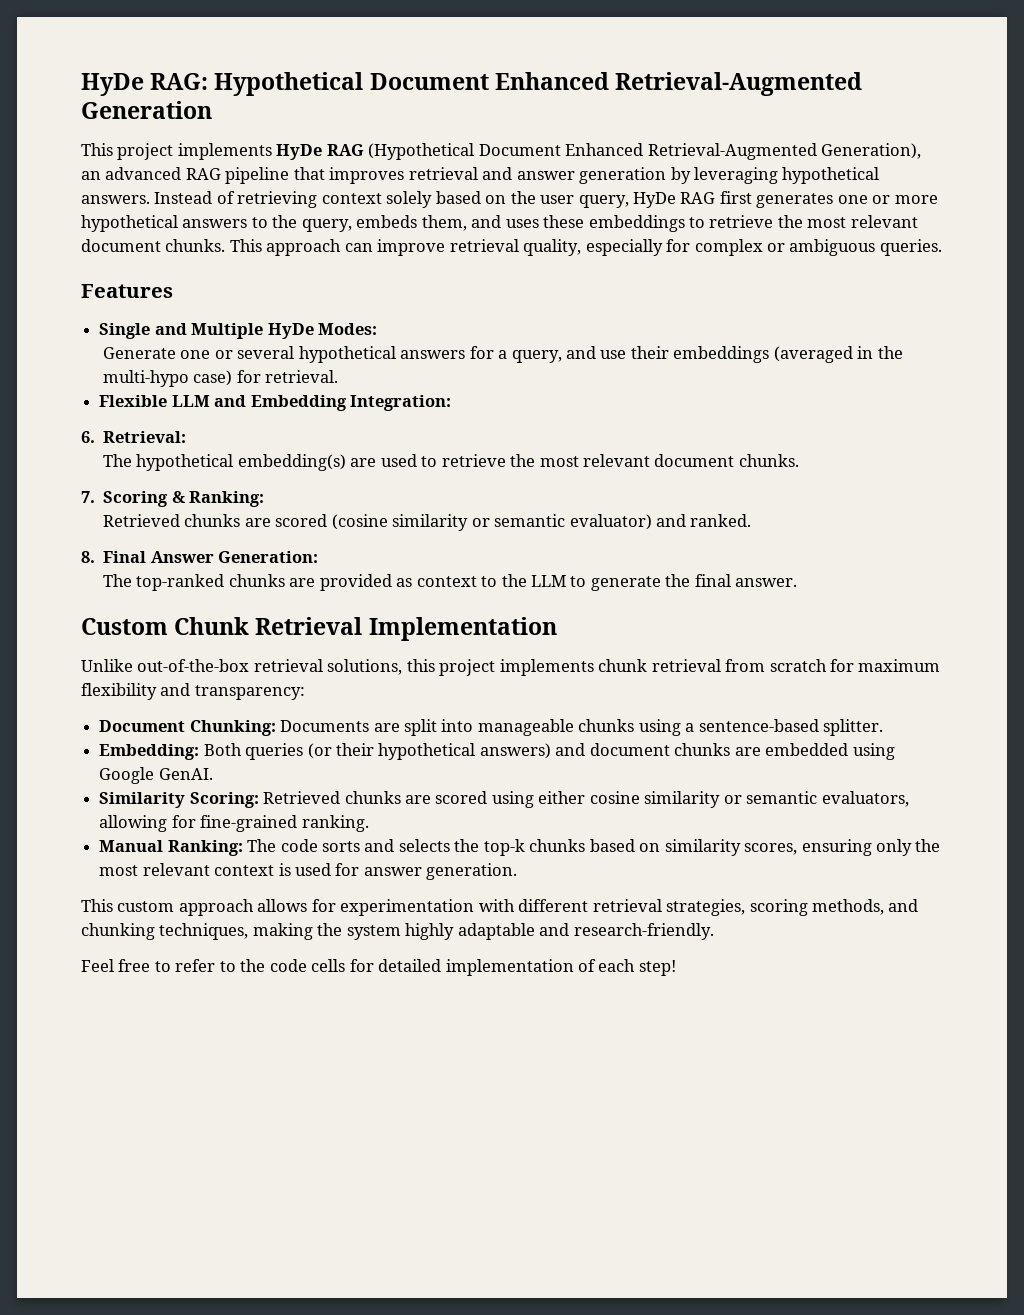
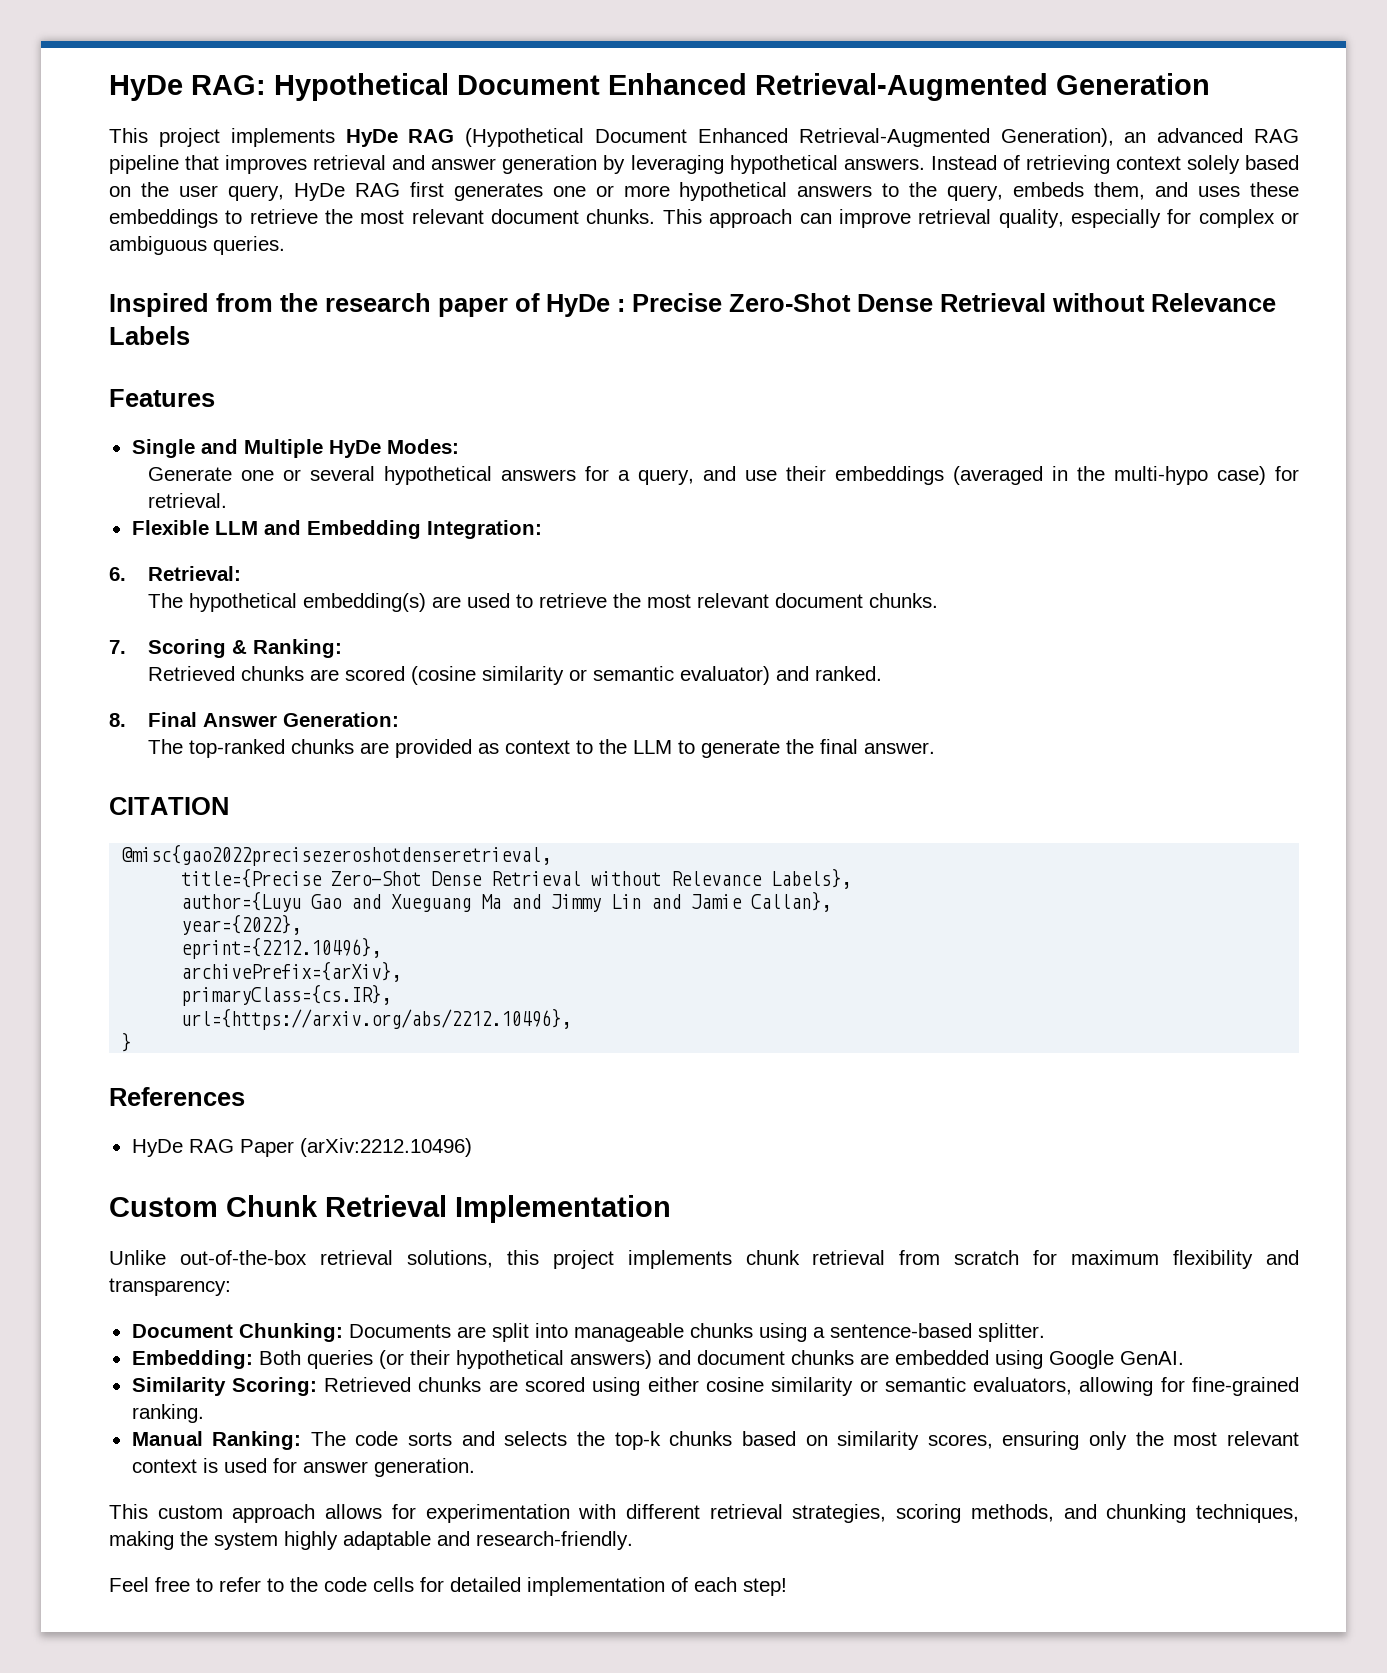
+ Inspired from the research paper of HyDe : Precise Zero-Shot Dense Retrieval without Relevance Labels
+ CITATION
+ @misc{gao2022precisezeroshotdenseretrieval,
+ title={Precise Zero-Shot Dense Retrieval without Relevance Labels},
+ author={Luyu Gao and Xueguang Ma and Jimmy Lin and Jamie Callan},
+ year={2022},
+ eprint={2212.10496},
+ archivePrefix={arXiv},
+ primaryClass={cs.IR},
+ url={https://arxiv.org/abs/2212.10496},
+ }
+ References
+ HyDe RAG Paper (arXiv:2212.10496)

